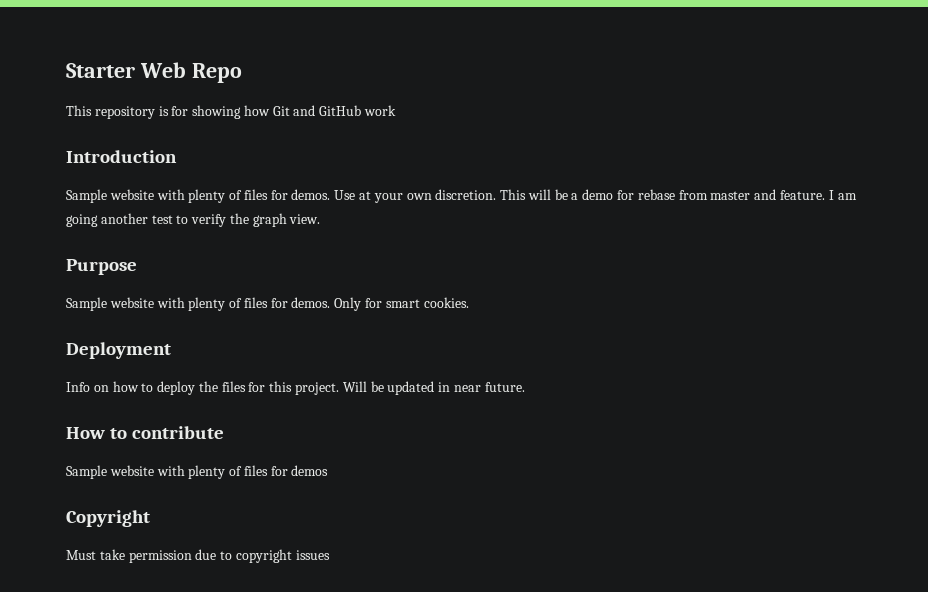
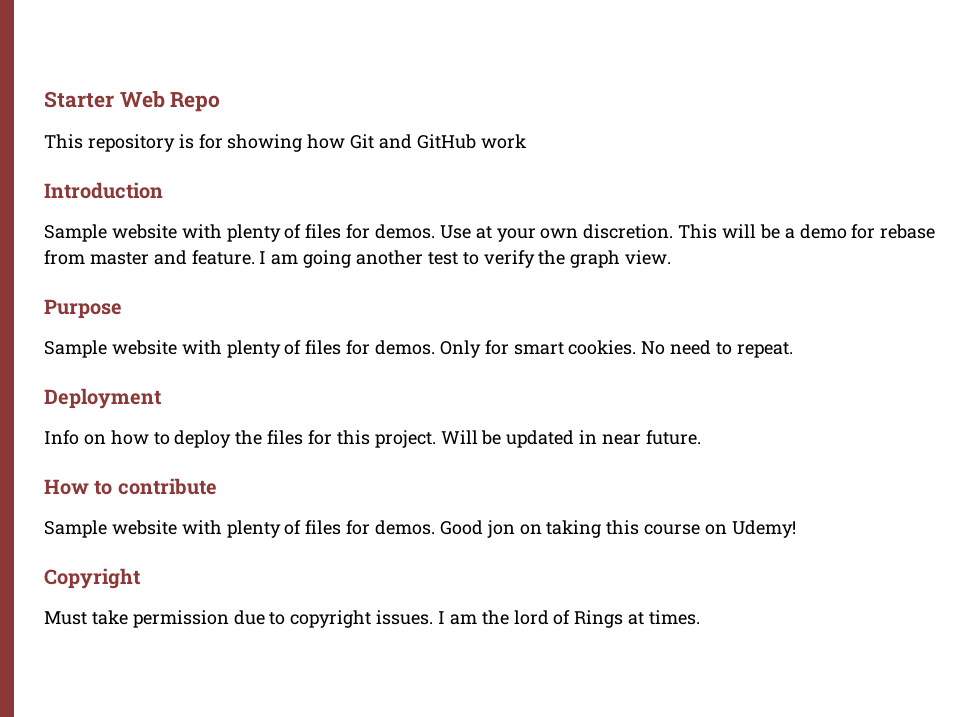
+ No need to repeat.
- Sample website with plenty of files for demos
+ Sample website with plenty of files for demos. Good jon on taking this course on Udemy!
- Must take permission due to copyright issues
+ Must take permission due to copyright issues. I am the lord of Rings at times.

